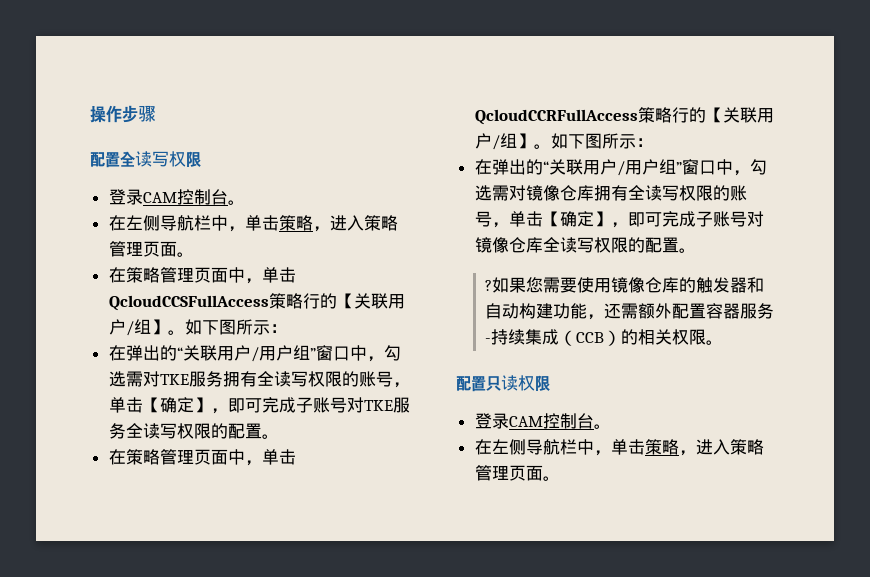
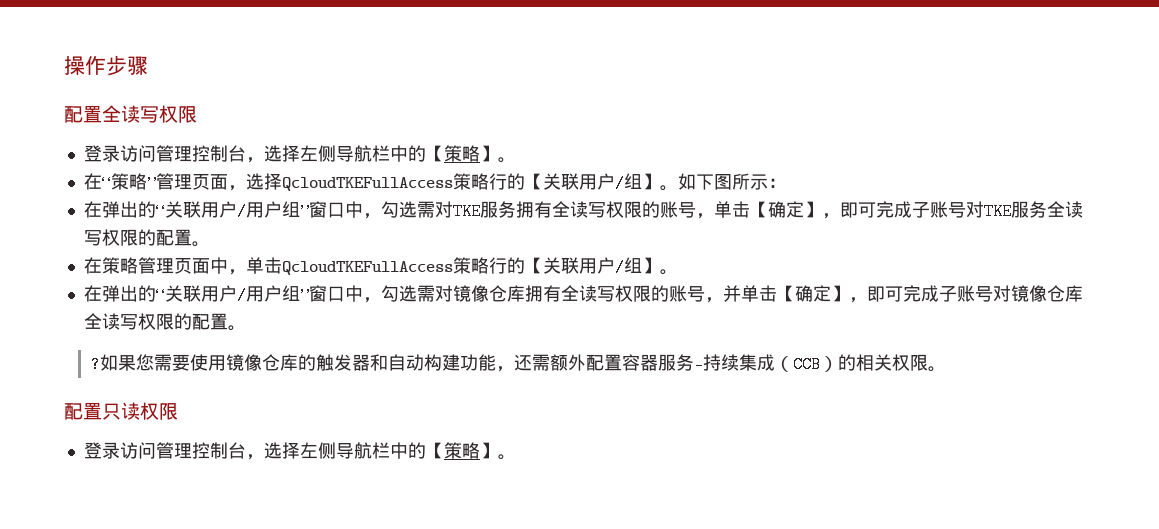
  配置全读写权限
- 登录CAM控制台。
- 在左侧导航栏中，单击策略，进入策略管理页面。
- 在策略管理页面中，单击QcloudCCSFullAccess策略行的【关联用户/组】。
+ 登录访问管理控制台，选择左侧导航栏中的【策略】。
+ 在“策略”管理页面，选择QcloudTKEFullAccess策略行的【关联用户/组】。
- 在策略管理页面中，单击QcloudCCRFullAccess策略行的【关联用户/组】。如下图所示：
+ 在策略管理页面中，单击QcloudTKEFullAccess策略行的【关联用户/组】。
- 在弹出的“关联用户/用户组”窗口中，勾选需对镜像仓库拥有全读写权限的账号，单击【确定】，即可完成子账号对镜像仓库全读写权限的配置。
+ 在弹出的“关联用户/用户组”窗口中，勾选需对镜像仓库拥有全读写权限的账号，并单击【确定】，即可完成子账号对镜像仓库全读写权限的配置。
  配置只读权限
- 登录CAM控制台。
- 在左侧导航栏中，单击策略，进入策略管理页面。
+ 登录访问管理控制台，选择左侧导航栏中的【策略】。

